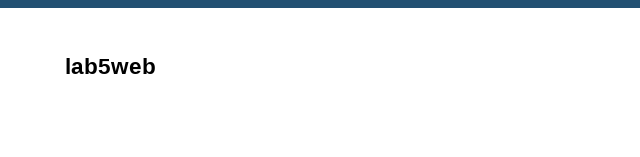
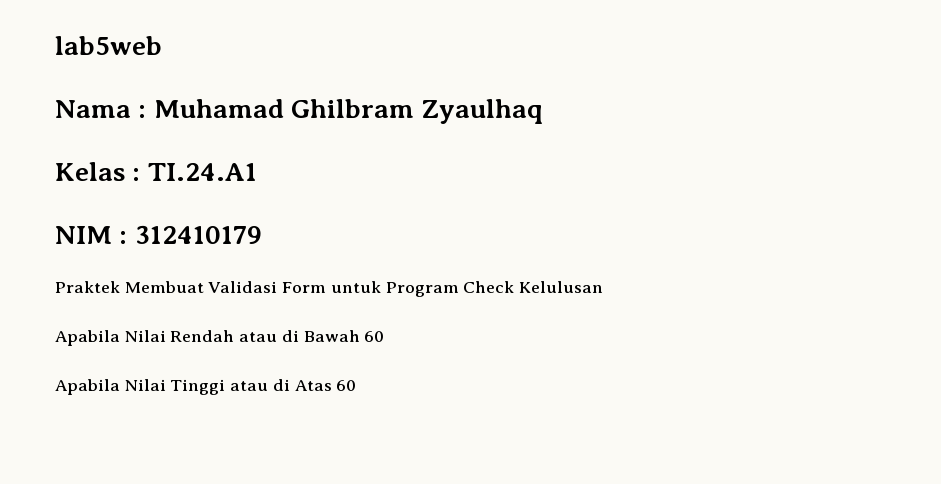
+ Nama : Muhamad Ghilbram Zyaulhaq
+ Kelas : TI.24.A1
+ NIM : 312410179
+ Praktek Membuat Validasi Form untuk Program Check Kelulusan
+ Apabila Nilai Rendah atau di Bawah 60
+ Apabila Nilai Tinggi atau di Atas 60

